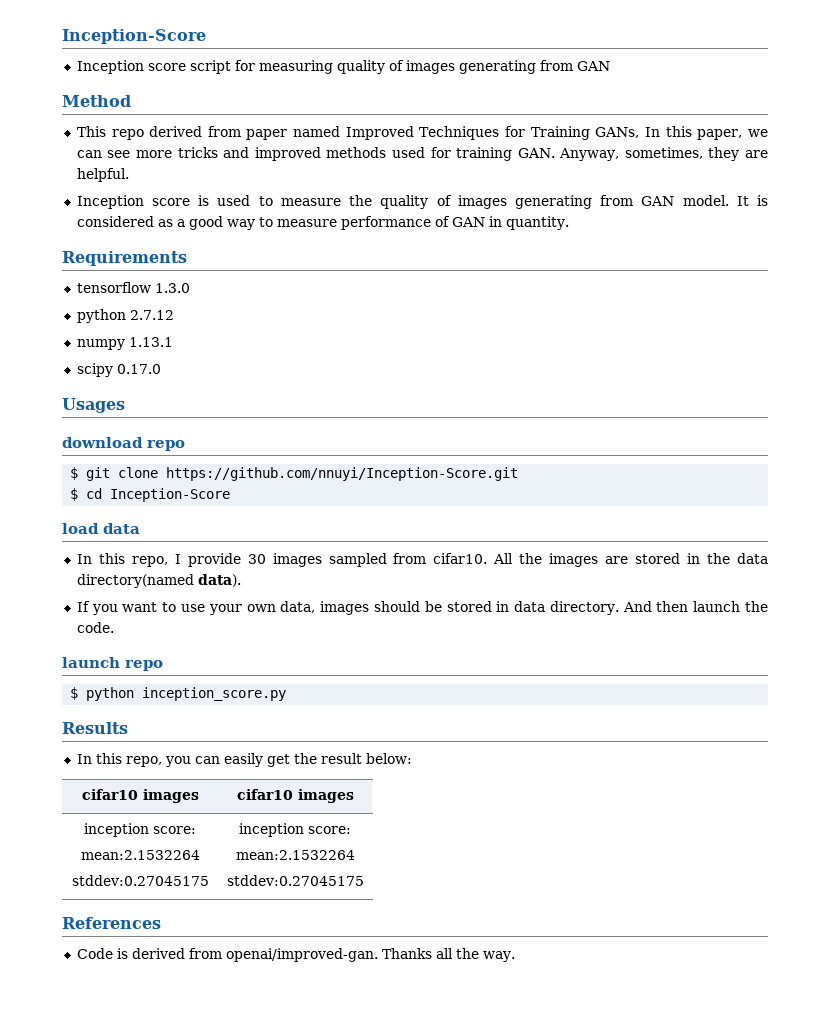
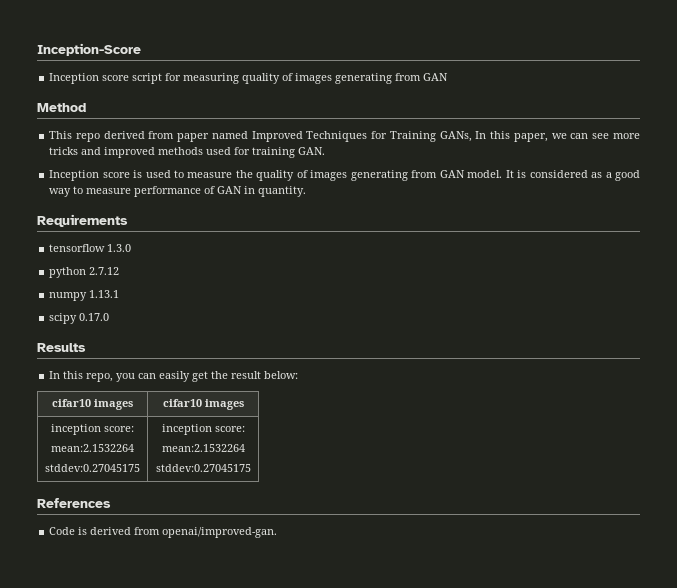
- This repo derived from paper named Improved Techniques for Training GANs, In this paper, we can see more tricks and improved methods used for training GAN. Anyway, sometimes, they are helpful.
+ This repo derived from paper named Improved Techniques for Training GANs, In this paper, we can see more tricks and improved methods used for training GAN.
- Usages
- download repo
- $ git clone https://github.com/nnuyi/Inception-Score.git
- $ cd Inception-Score
- load data
- In this repo, I provide 30 images sampled from cifar10. All the images are stored in the data directory(named data).
- If you want to use your own data, images should be stored in data directory. And then launch the code.
- launch repo
- $ python inception_score.py
- Thanks all the way.

